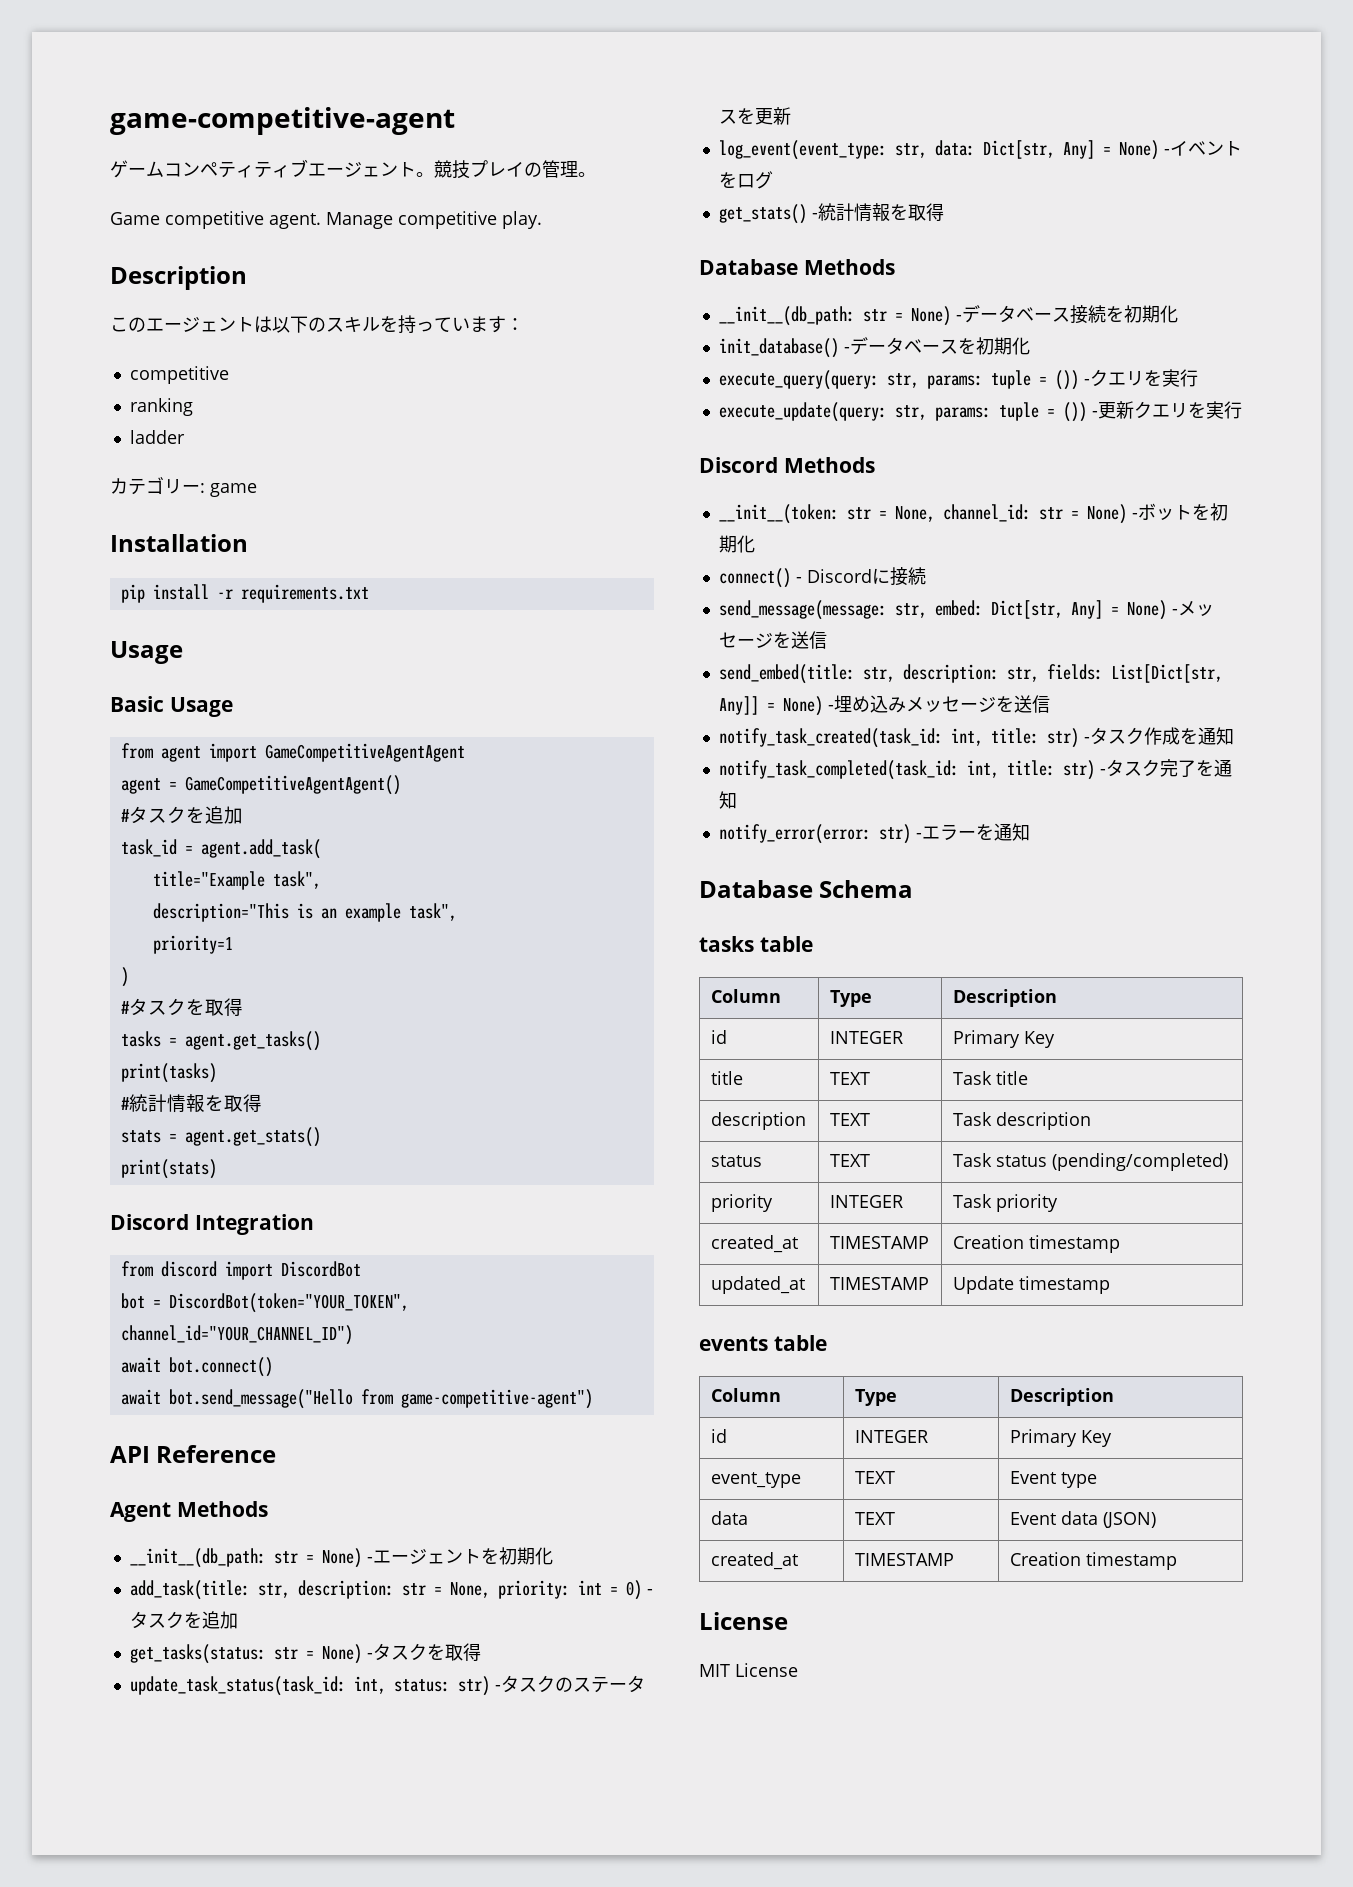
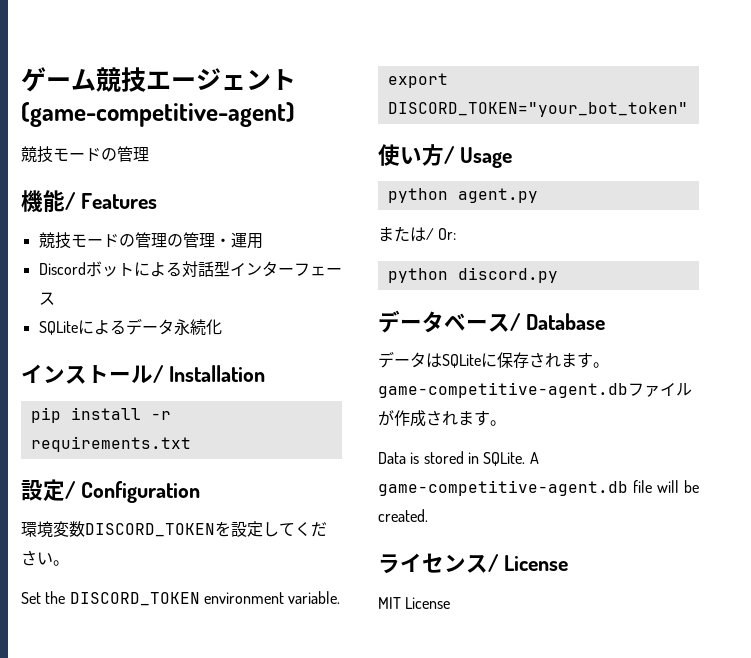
- game-competitive-agent
- ゲームコンペティティブエージェント。競技プレイの管理。
- Game competitive agent. Manage competitive play.
- Description
- このエージェントは以下のスキルを持っています：
- competitive
- ranking
- ladder
- カテゴリー: game
- Installation
+ ゲーム競技エージェント(game-competitive-agent)
+ 競技モードの管理
+ 機能/ Features
+ 競技モードの管理の管理・運用
+ Discordボットによる対話型インターフェース
+ SQLiteによるデータ永続化
+ インストール/ Installation
  pip install -r requirements.txt
- Usage
- Basic Usage
- from agent import GameCompetitiveAgentAgent
- agent = GameCompetitiveAgentAgent()
- #タスクを追加
- task_id = agent.add_task(
- title="Example task",
- description="This is an example task",
- priority=1
- )
- #タスクを取得
- tasks = agent.get_tasks()
- print(tasks)
- #統計情報を取得
- stats = agent.get_stats()
- print(stats)
- Discord Integration
- from discord import DiscordBot
- bot = DiscordBot(token="YOUR_TOKEN", channel_id="YOUR_CHANNEL_ID")
- await bot.connect()
- await bot.send_message("Hello from game-competitive-agent")
- API Reference
- Agent Methods
- __init__(db_path: str = None) -エージェントを初期化
- add_task(title: str, description: str = None, priority: int = 0) -タスクを追加
- get_tasks(status: str = None) -タスクを取得
- update_task_status(task_id: int, status: str) -タスクのステータスを更新
- log_event(event_type: str, data: Dict[str, Any] = None) -イベントをログ
- get_stats() -統計情報を取得
- Database Methods
- __init__(db_path: str = None) -データベース接続を初期化
- init_database() -データベースを初期化
- execute_query(query: str, params: tuple = ()) -クエリを実行
- execute_update(query: str, params: tuple = ()) -更新クエリを実行
- Discord Methods
- __init__(token: str = None, channel_id: str = None) -ボットを初期化
- connect() - Discordに接続
- send_message(message: str, embed: Dict[str, Any] = None) -メッセージを送信
- send_embed(title: str, description: str, fields: List[Dict[str, Any]] = None) -埋め込みメッセージを送信
- notify_task_created(task_id: int, title: str) -タスク作成を通知
- notify_task_completed(task_id: int, title: str) -タスク完了を通知
- notify_error(error: str) -エラーを通知
- Database Schema
- tasks table
- Column | Type | Description
- id | INTEGER | Primary Key
- title | TEXT | Task title
- description | TEXT | Task description
- status | TEXT | Task status (pending/completed)
- priority | INTEGER | Task priority
- created_at | TIMESTAMP | Creation timestamp
- updated_at | TIMESTAMP | Update timestamp
- events table
- Column | Type | Description
- id | INTEGER | Primary Key
- event_type | TEXT | Event type
- data | TEXT | Event data (JSON)
- created_at | TIMESTAMP | Creation timestamp
- License
+ 設定/ Configuration
+ 環境変数DISCORD_TOKENを設定してください。
+ Set the DISCORD_TOKEN environment variable.
+ export DISCORD_TOKEN="your_bot_token"
+ 使い方/ Usage
+ python agent.py
+ または/ Or:
+ python discord.py
+ データベース/ Database
+ データはSQLiteに保存されます。game-competitive-agent.dbファイルが作成されます。
+ Data is stored in SQLite. A game-competitive-agent.db file will be created.
+ ライセンス/ License

